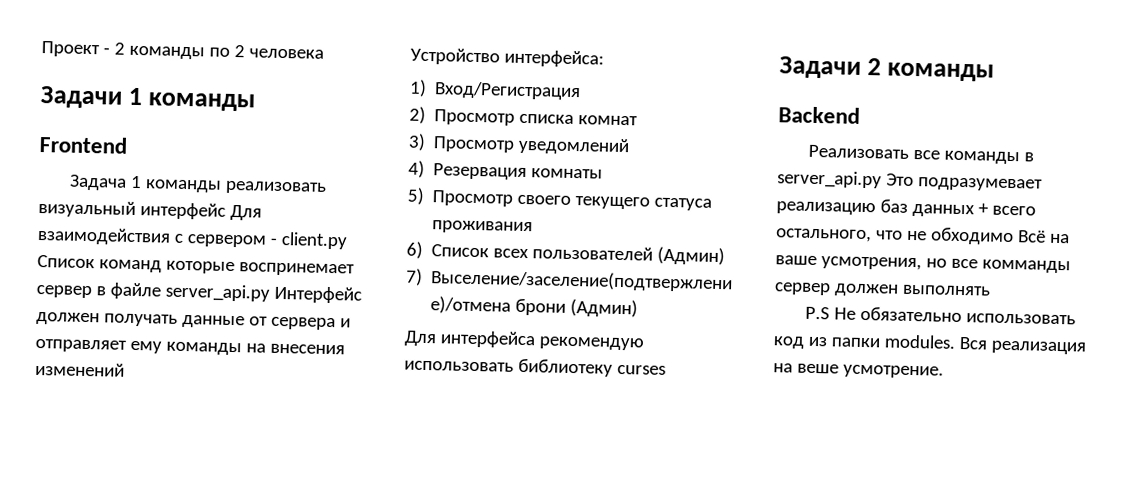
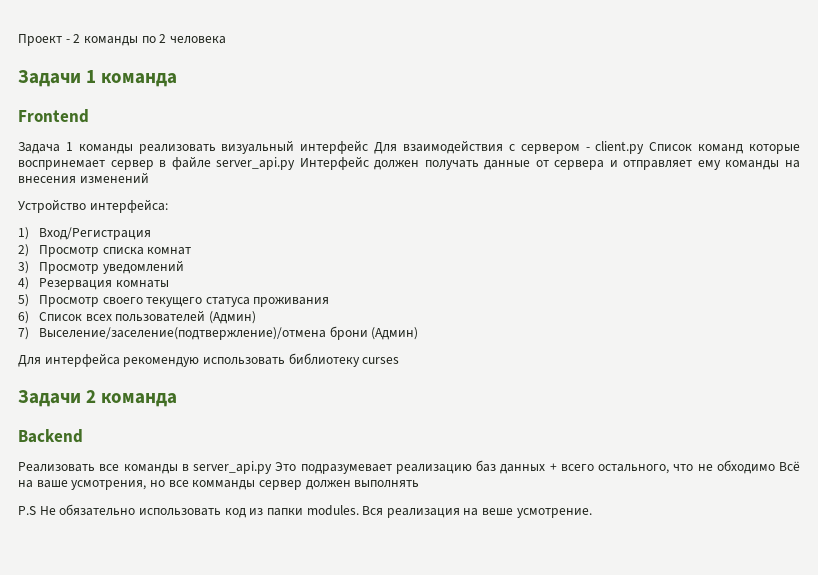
- Задачи 1 команды
+ Задачи 1 команда
- Задачи 2 команды
+ Задачи 2 команда

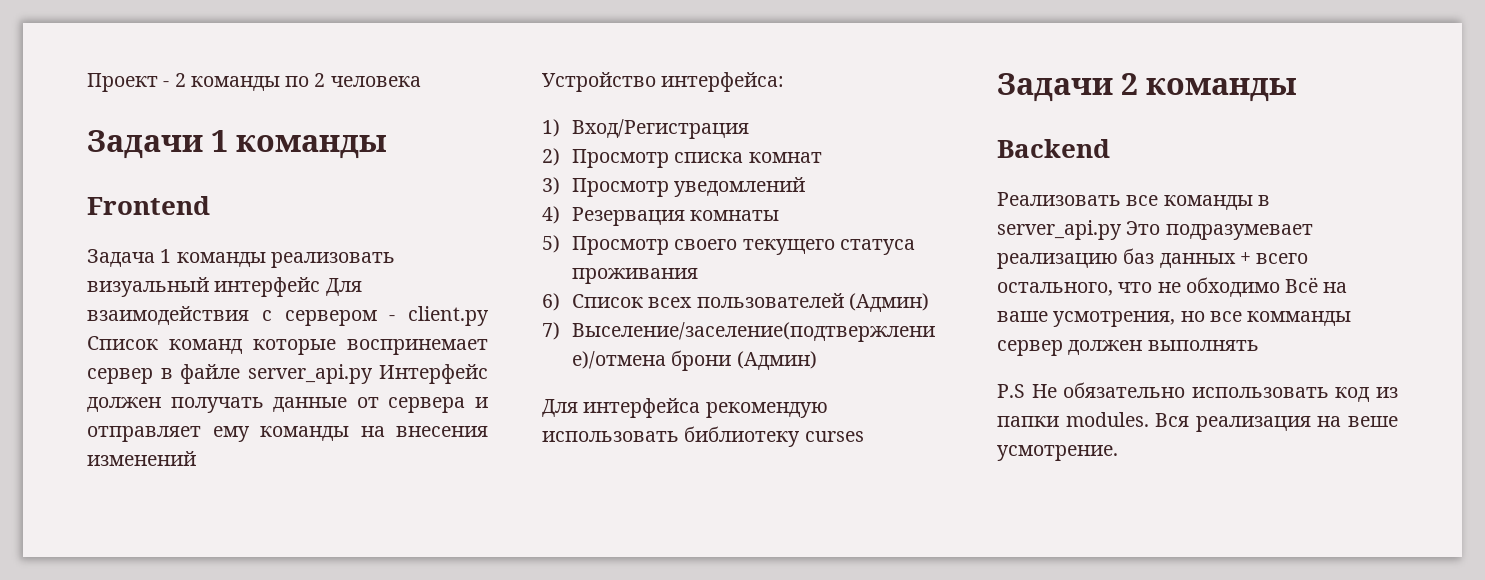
- Задачи 1 команда
+ Задачи 1 команды
- Задачи 2 команда
+ Задачи 2 команды

